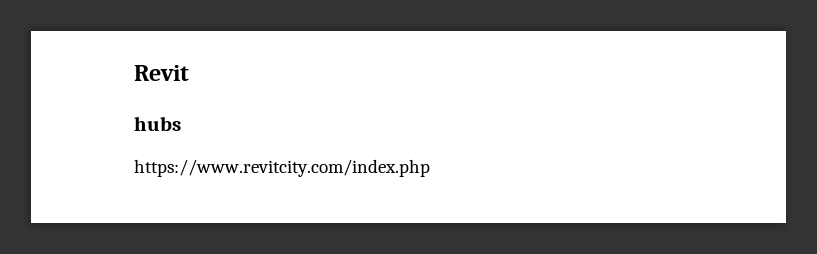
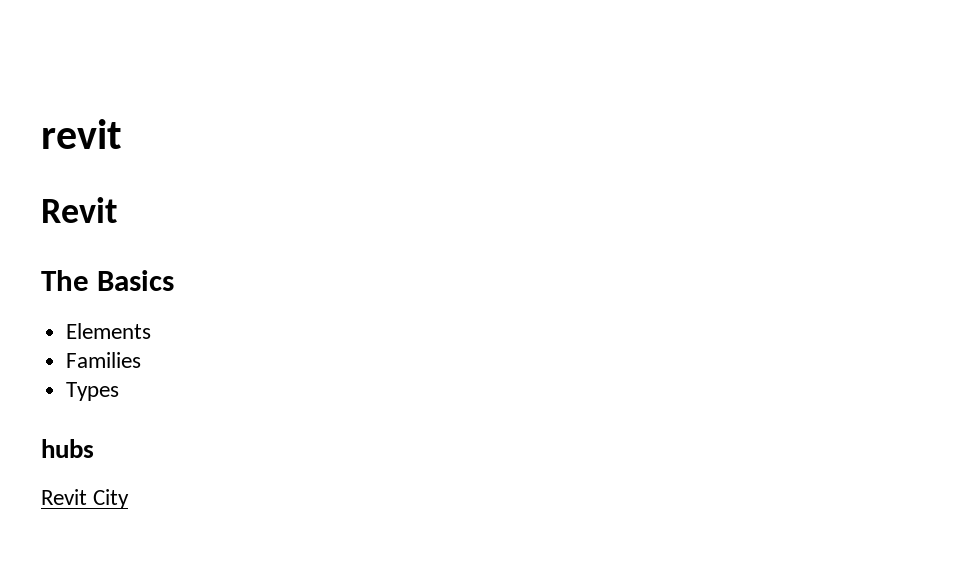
+ revit
  Revit
+ The Basics
+ Elements
+ Families
+ Types
- https://www.revitcity.com/index.php
+ Revit City

